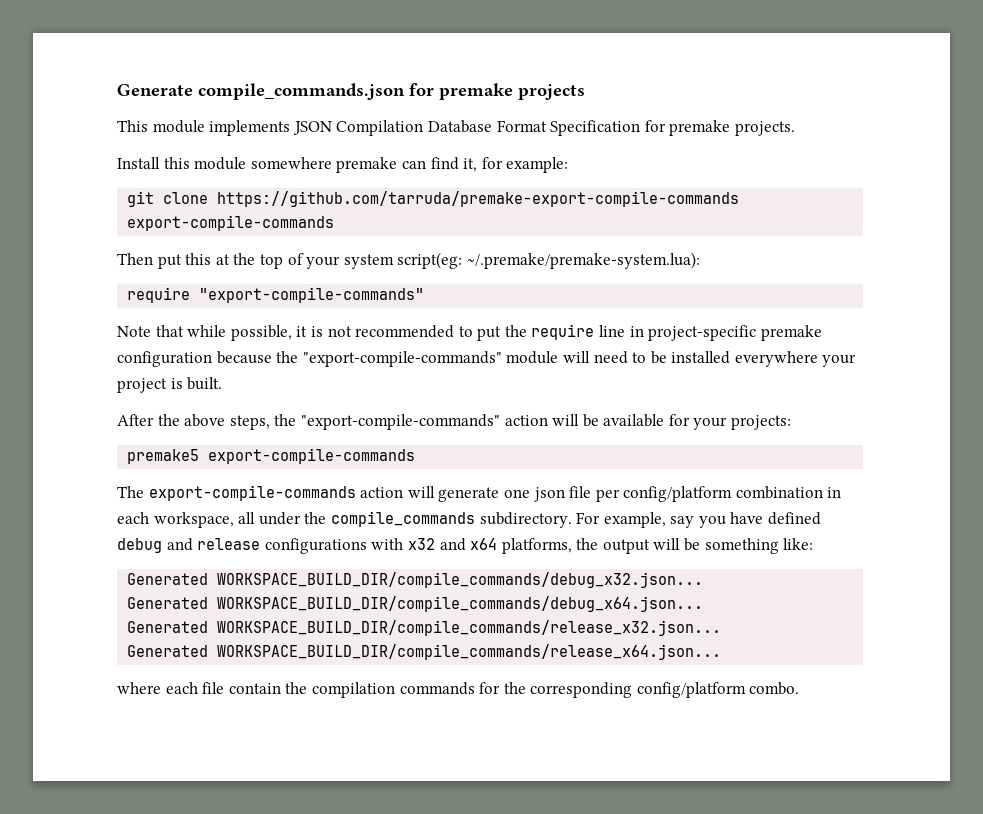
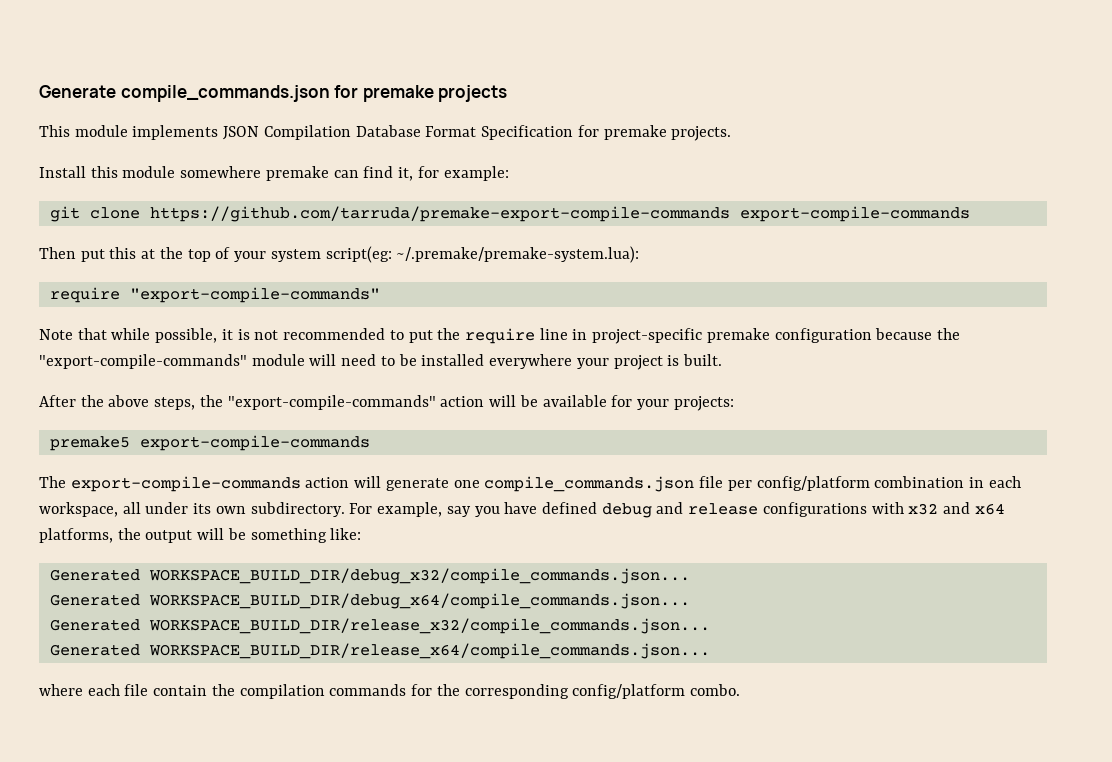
- The export-compile-commands action will generate one json file per config/platform combination in each workspace, all under the compile_commands subdirectory.
+ The export-compile-commands action will generate one compile_commands.json file per config/platform combination in each workspace, all under its own subdirectory.
- Generated WORKSPACE_BUILD_DIR/compile_commands/debug_x32.json...
- Generated WORKSPACE_BUILD_DIR/compile_commands/debug_x64.json...
- Generated WORKSPACE_BUILD_DIR/compile_commands/release_x32.json...
- Generated WORKSPACE_BUILD_DIR/compile_commands/release_x64.json...
+ Generated WORKSPACE_BUILD_DIR/debug_x32/compile_commands.json...
+ Generated WORKSPACE_BUILD_DIR/debug_x64/compile_commands.json...
+ Generated WORKSPACE_BUILD_DIR/release_x32/compile_commands.json...
+ Generated WORKSPACE_BUILD_DIR/release_x64/compile_commands.json...

